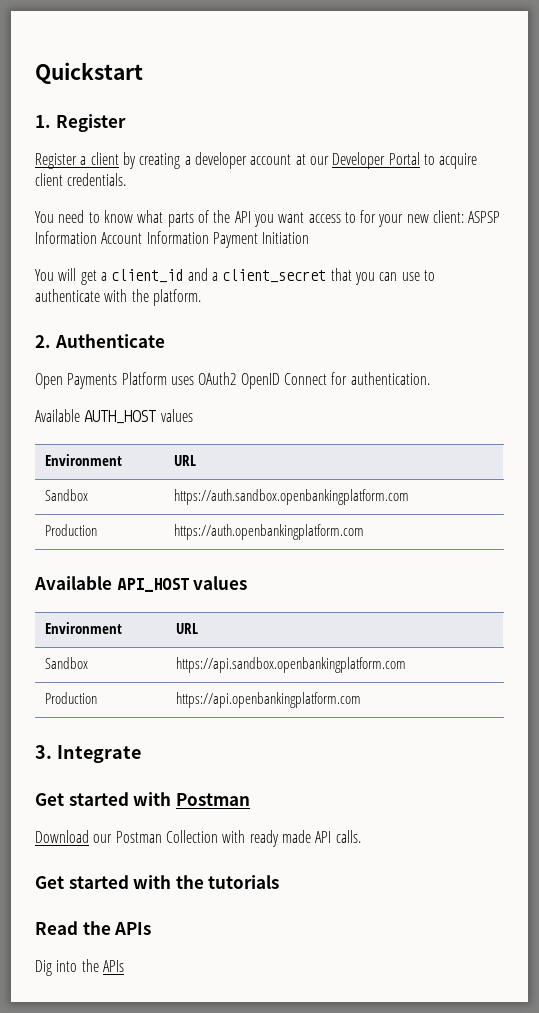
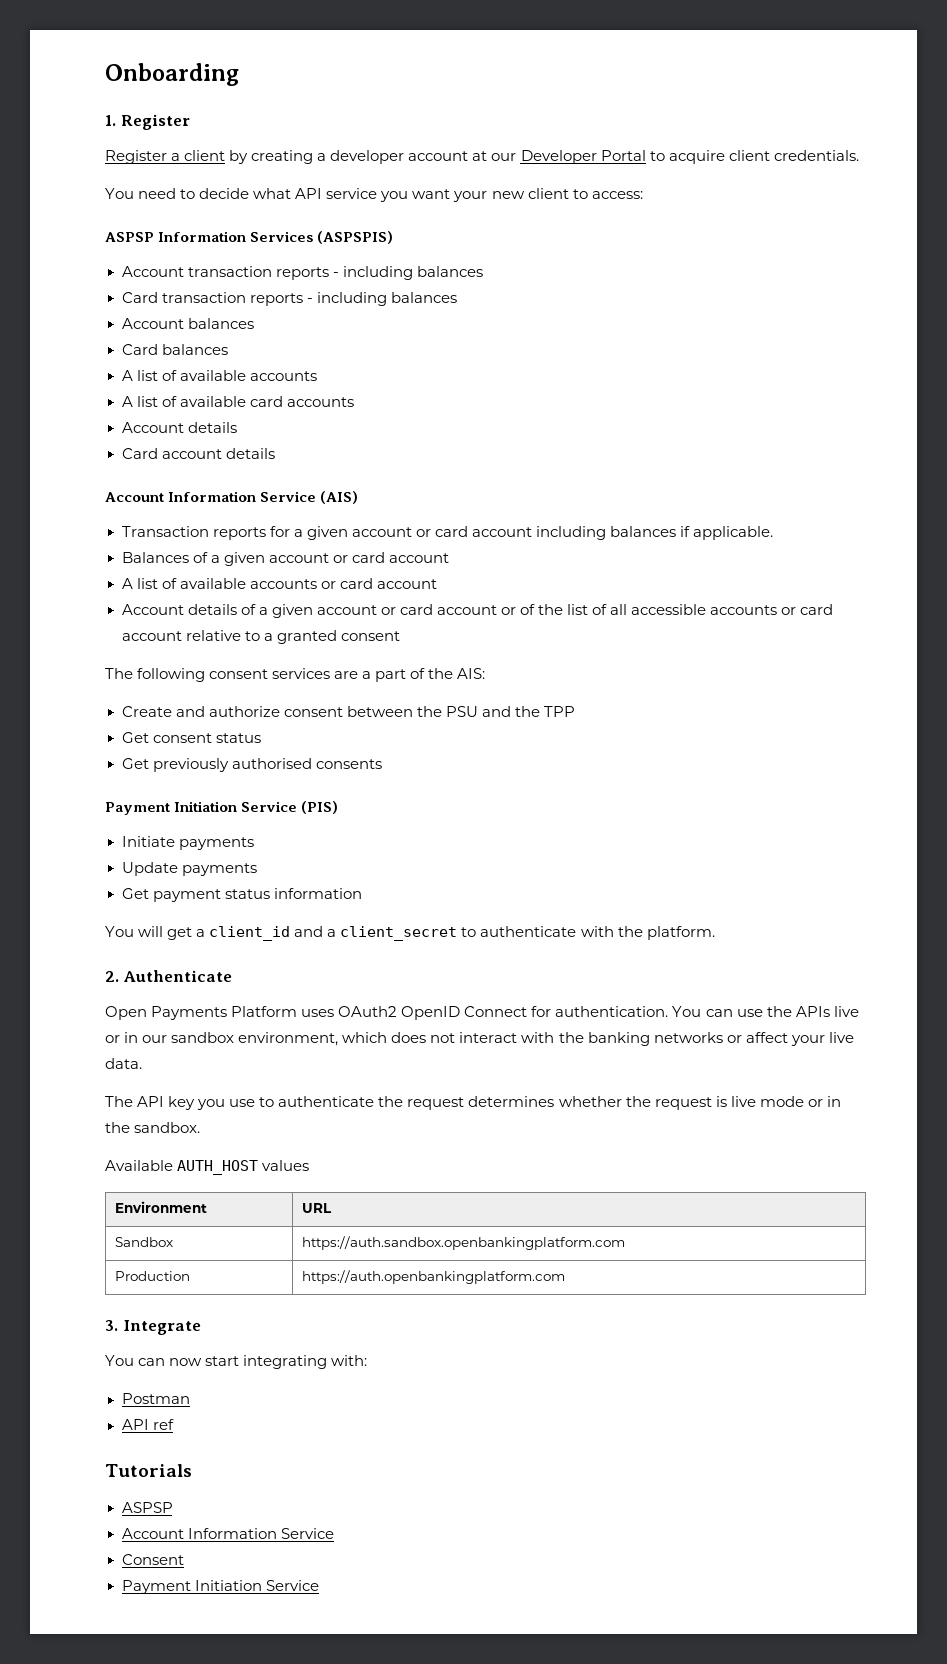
- Quickstart
+ Onboarding
- You need to know what parts of the API you want access to for your new client: ASPSP Information Account Information Payment Initiation
+ You need to decide what API service you want your new client to access:
+ ASPSP Information Services (ASPSPIS)
+ Account transaction reports - including balances
+ Card transaction reports - including balances
+ Account balances
+ Card balances
+ A list of available accounts
+ A list of available card accounts
+ Account details
+ Card account details
+ Account Information Service (AIS)
+ Transaction reports for a given account or card account including balances if applicable.
+ Balances of a given account or card account
+ A list of available accounts or card account
+ Account details of a given account or card account or of the list of all accessible accounts or card account relative to a granted consent
+ The following consent services are a part of the AIS:
+ Create and authorize consent between the PSU and the TPP
+ Get consent status
+ Get previously authorised consents
+ Payment Initiation Service (PIS)
+ Initiate payments
+ Update payments
+ Get payment status information
- You will get a client_id and a client_secret that you can use to authenticate with the platform.
+ You will get a client_id and a client_secret to authenticate with the platform.
+ You can use the APIs live or in our sandbox environment, which does not interact with the banking networks or affect your live data.
+ The API key you use to authenticate the request determines whether the request is live mode or in the sandbox.
- Available API_HOST values
- Environment | URL
- Sandbox | https://api.sandbox.openbankingplatform.com
- Production | https://api.openbankingplatform.com
  3. Integrate
- Get started with Postman
- Download our Postman Collection with ready made API calls.
- Get started with the tutorials
- Read the APIs
- Dig into the APIs
+ You can now start integrating with:
+ Postman
+ API ref
+ Tutorials
+ ASPSP
+ Account Information Service
+ Consent
+ Payment Initiation Service

